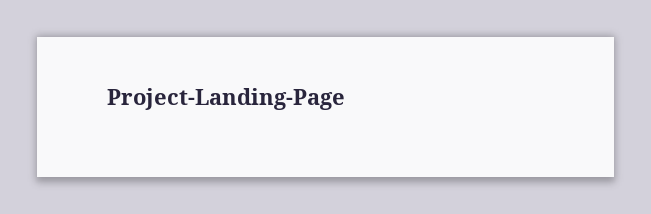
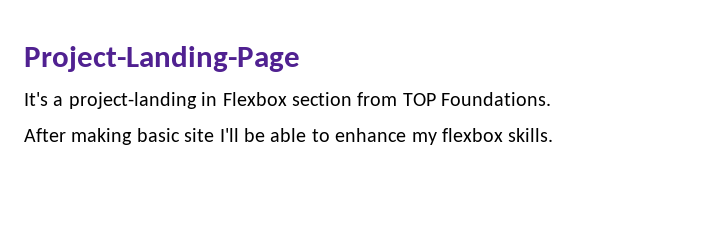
+ It's a project-landing in Flexbox section from TOP Foundations.
+ After making basic site I'll be able to enhance my flexbox skills.

